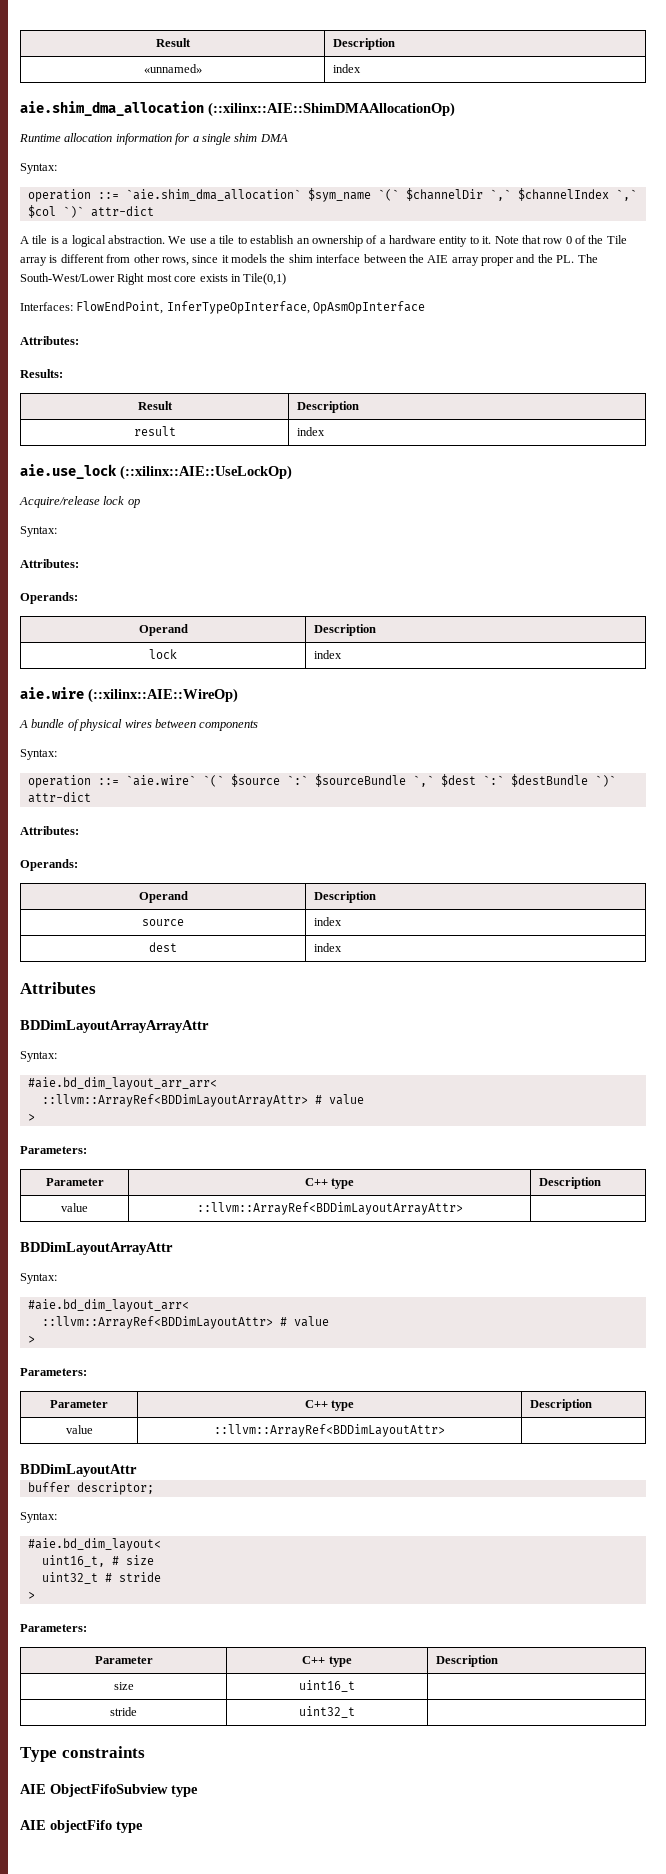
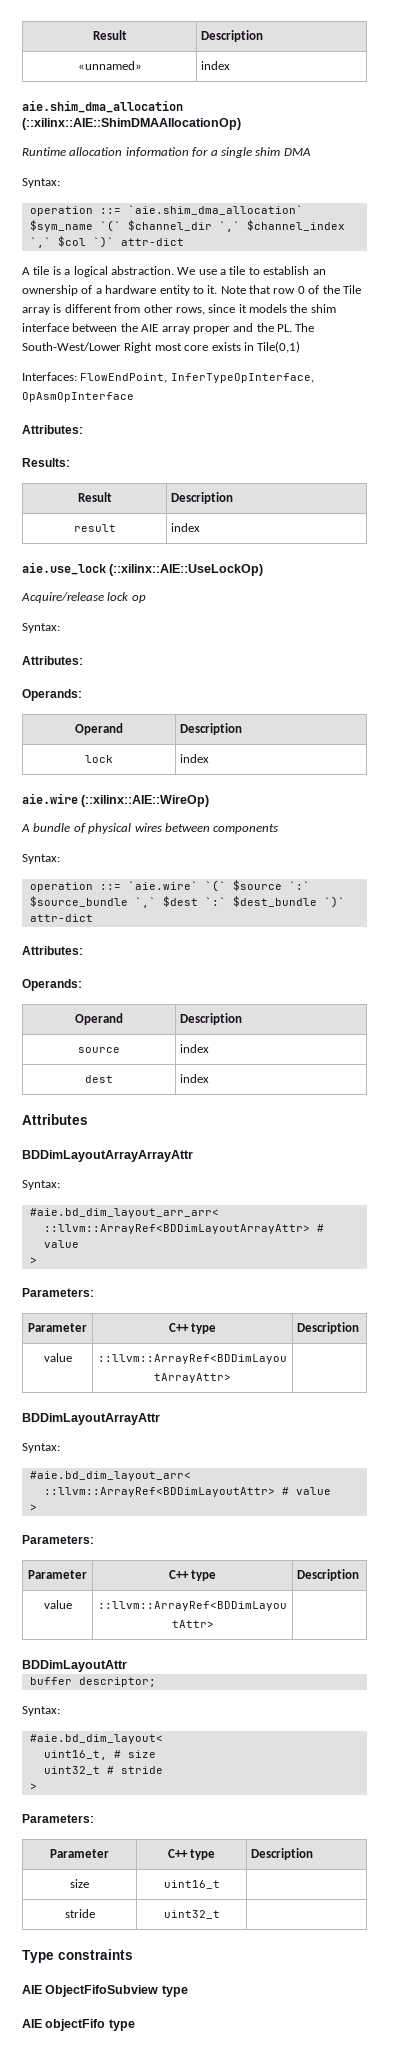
- operation ::= `aie.shim_dma_allocation` $sym_name `(` $channelDir `,` $channelIndex `,` $col `)` attr-dict
+ operation ::= `aie.shim_dma_allocation` $sym_name `(` $channel_dir `,` $channel_index `,` $col `)` attr-dict
- operation ::= `aie.wire` `(` $source `:` $sourceBundle `,` $dest `:` $destBundle `)` attr-dict
+ operation ::= `aie.wire` `(` $source `:` $source_bundle `,` $dest `:` $dest_bundle `)` attr-dict

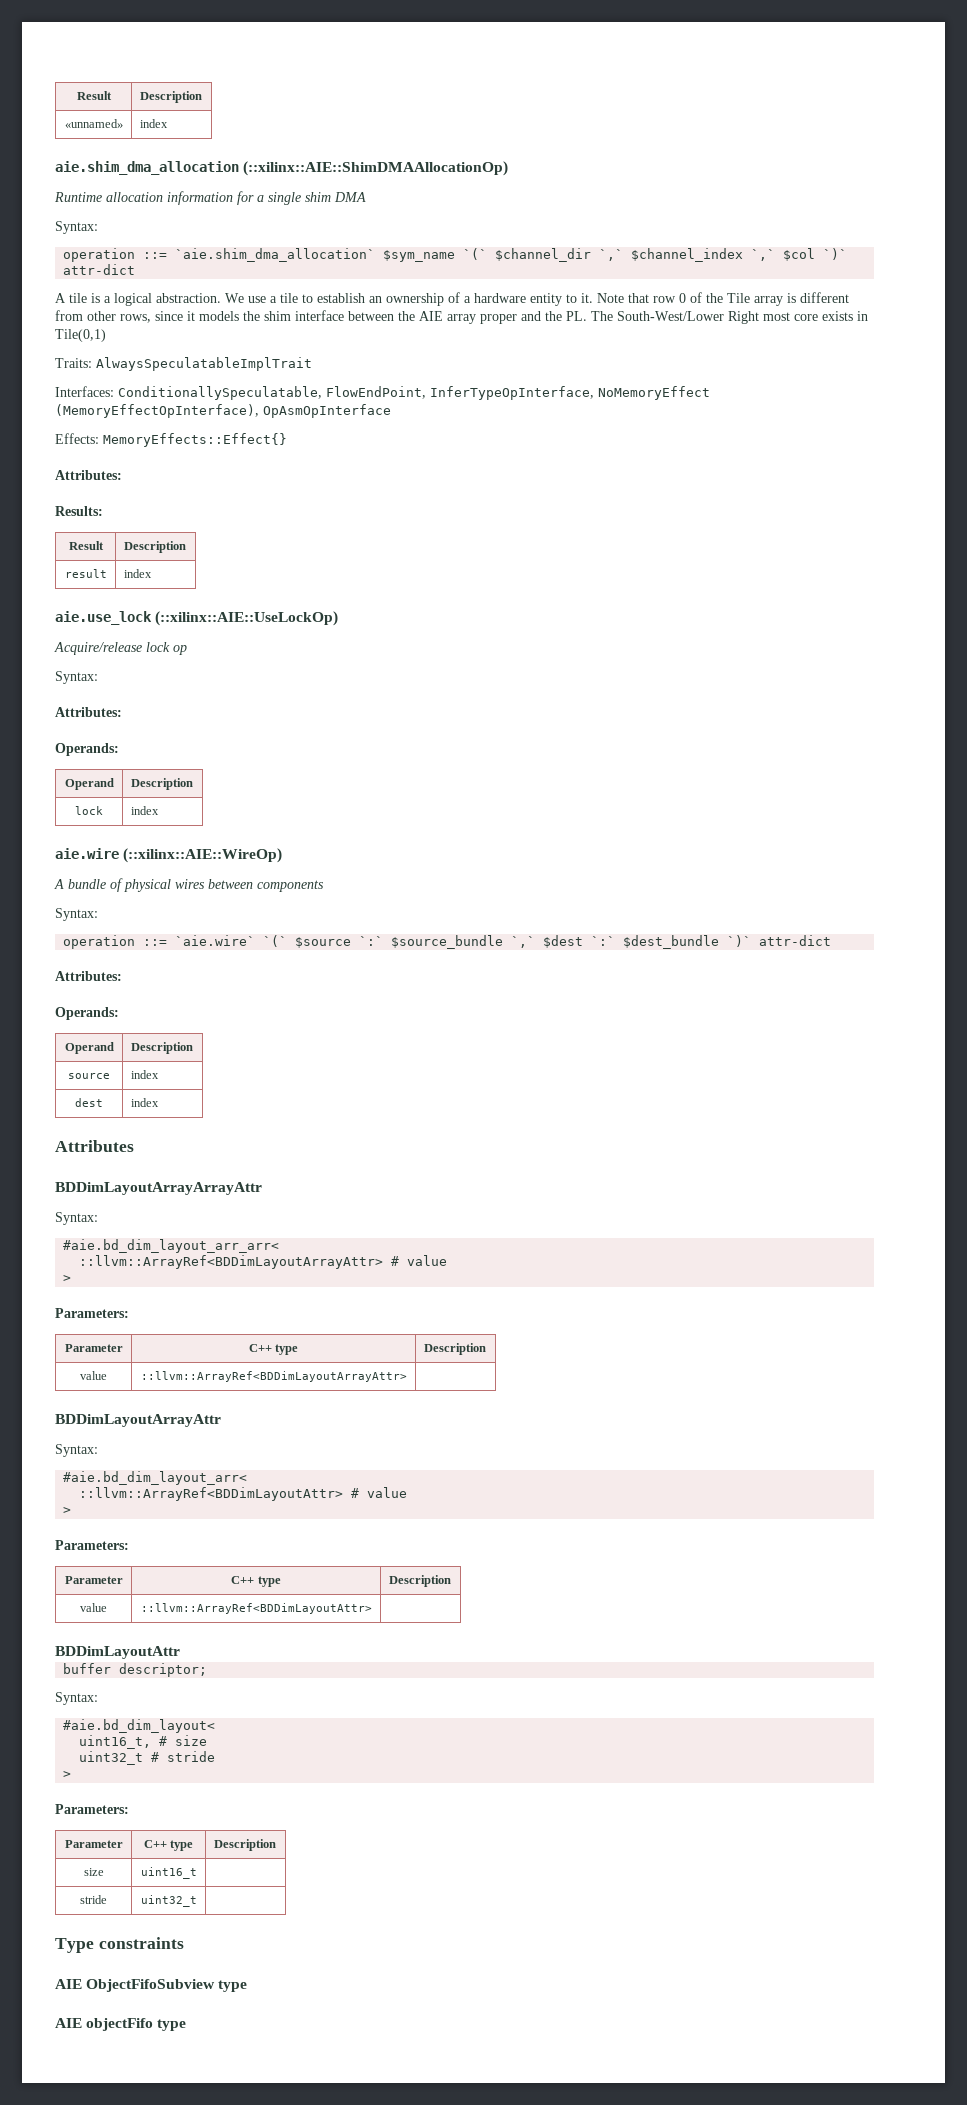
+ Traits: AlwaysSpeculatableImplTrait
- Interfaces: FlowEndPoint, InferTypeOpInterface, OpAsmOpInterface
+ Interfaces: ConditionallySpeculatable, FlowEndPoint, InferTypeOpInterface, NoMemoryEffect (MemoryEffectOpInterface), OpAsmOpInterface
+ Effects: MemoryEffects::Effect{}

